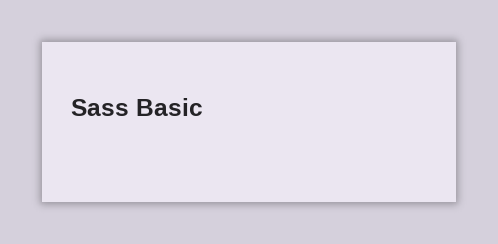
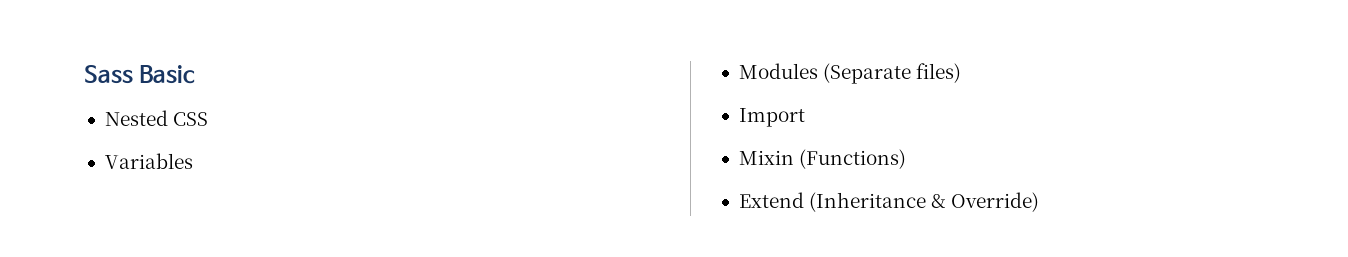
+ Nested CSS
+ Variables
+ Modules (Separate files)
+ Import
+ Mixin (Functions)
+ Extend (Inheritance & Override)

